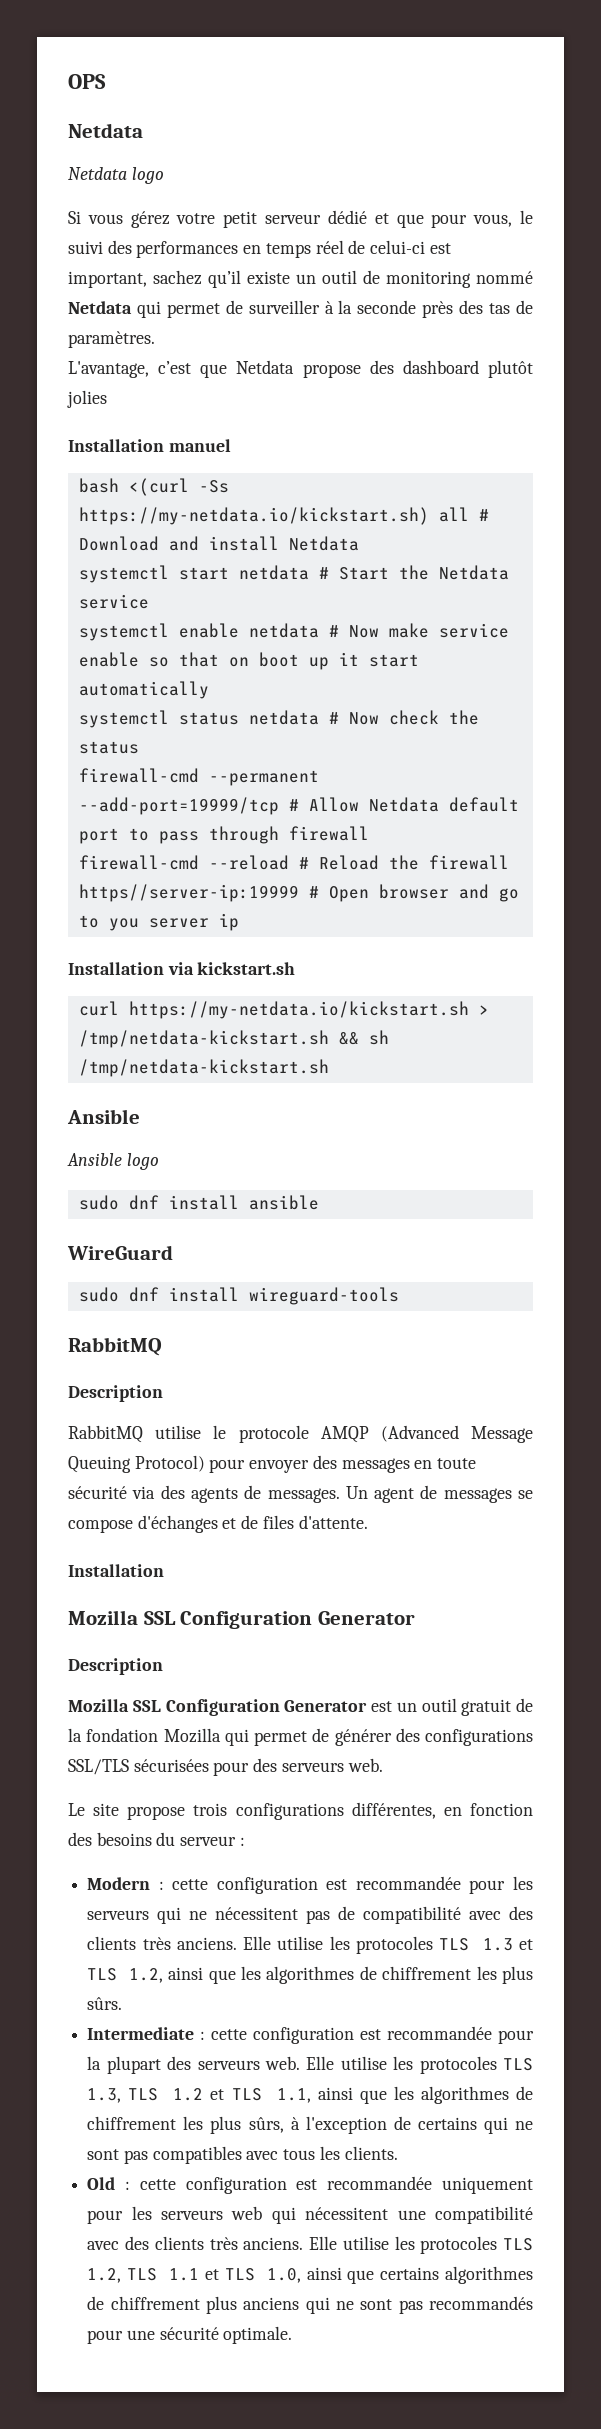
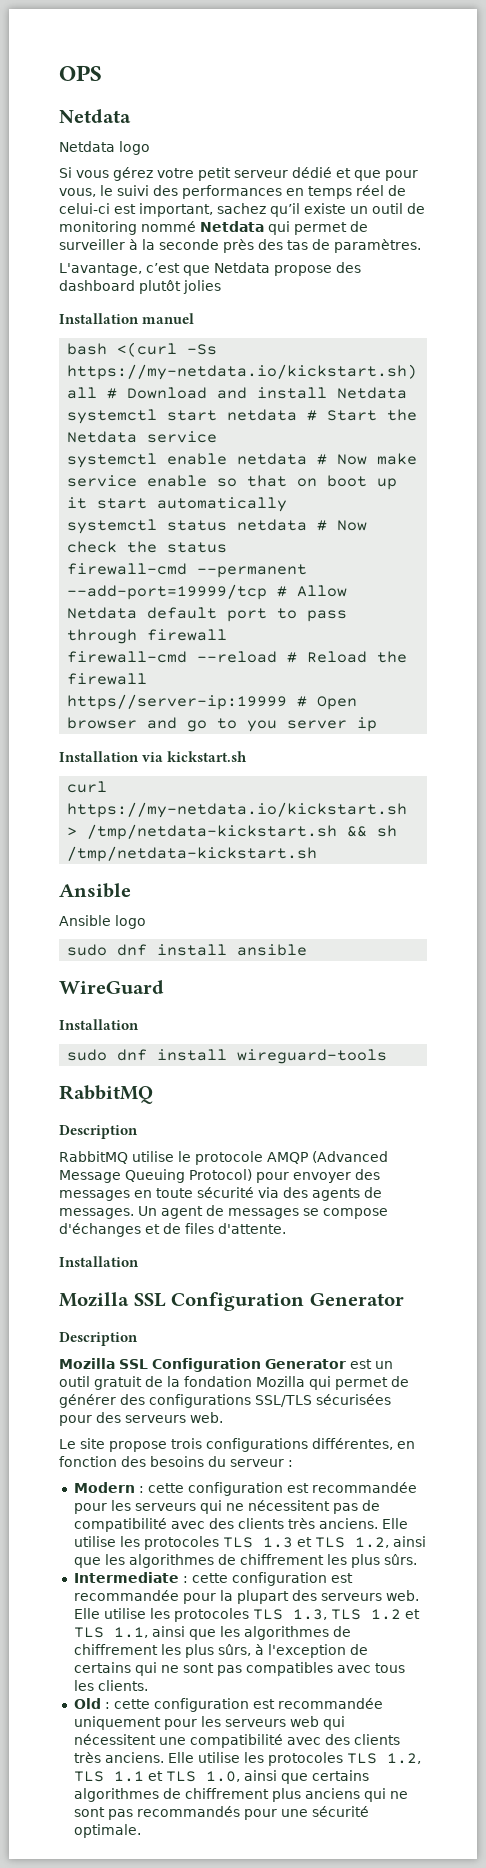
  WireGuard
+ Installation

